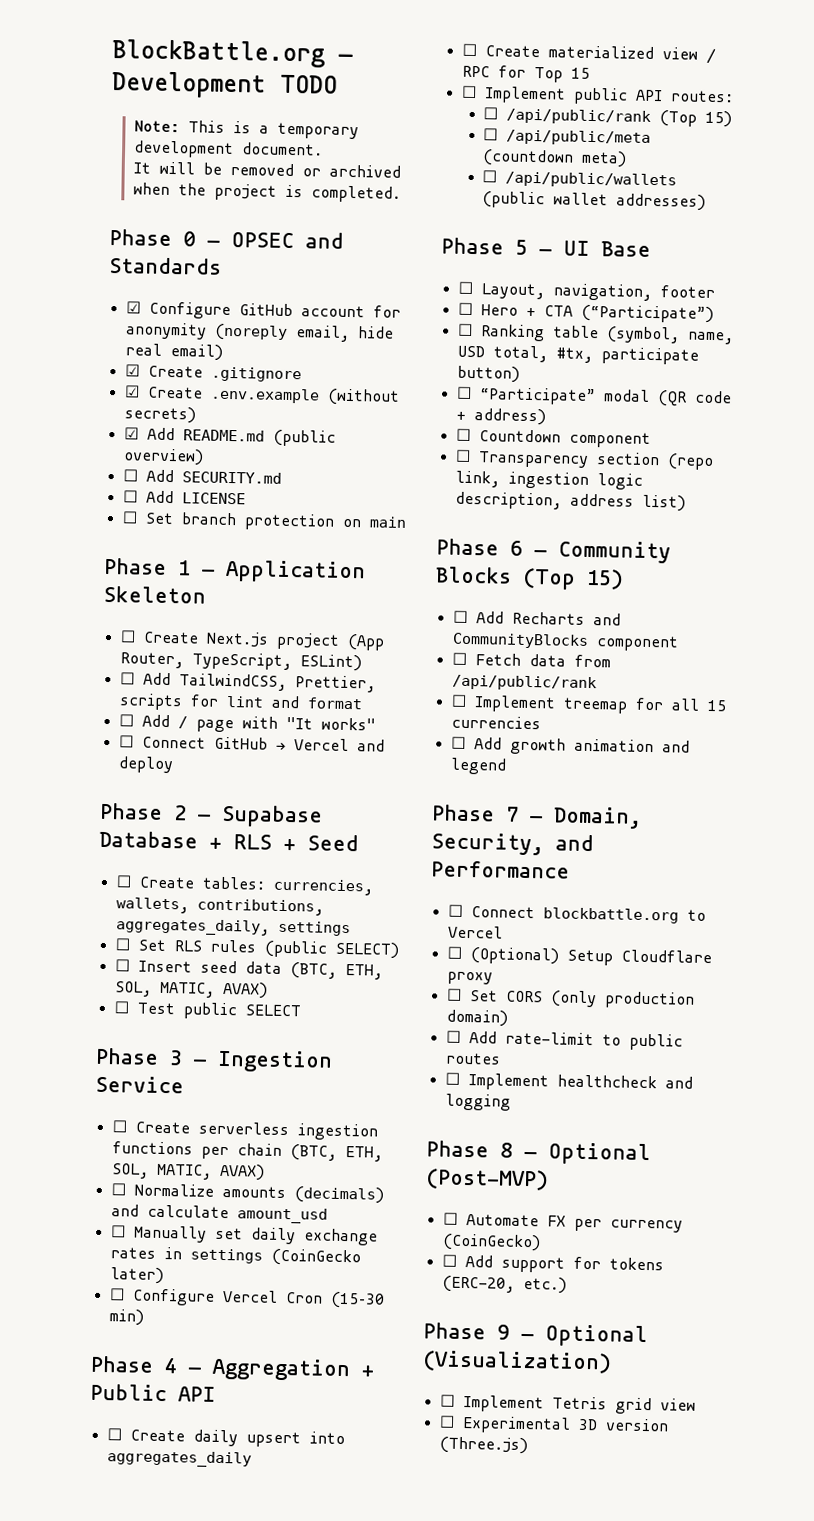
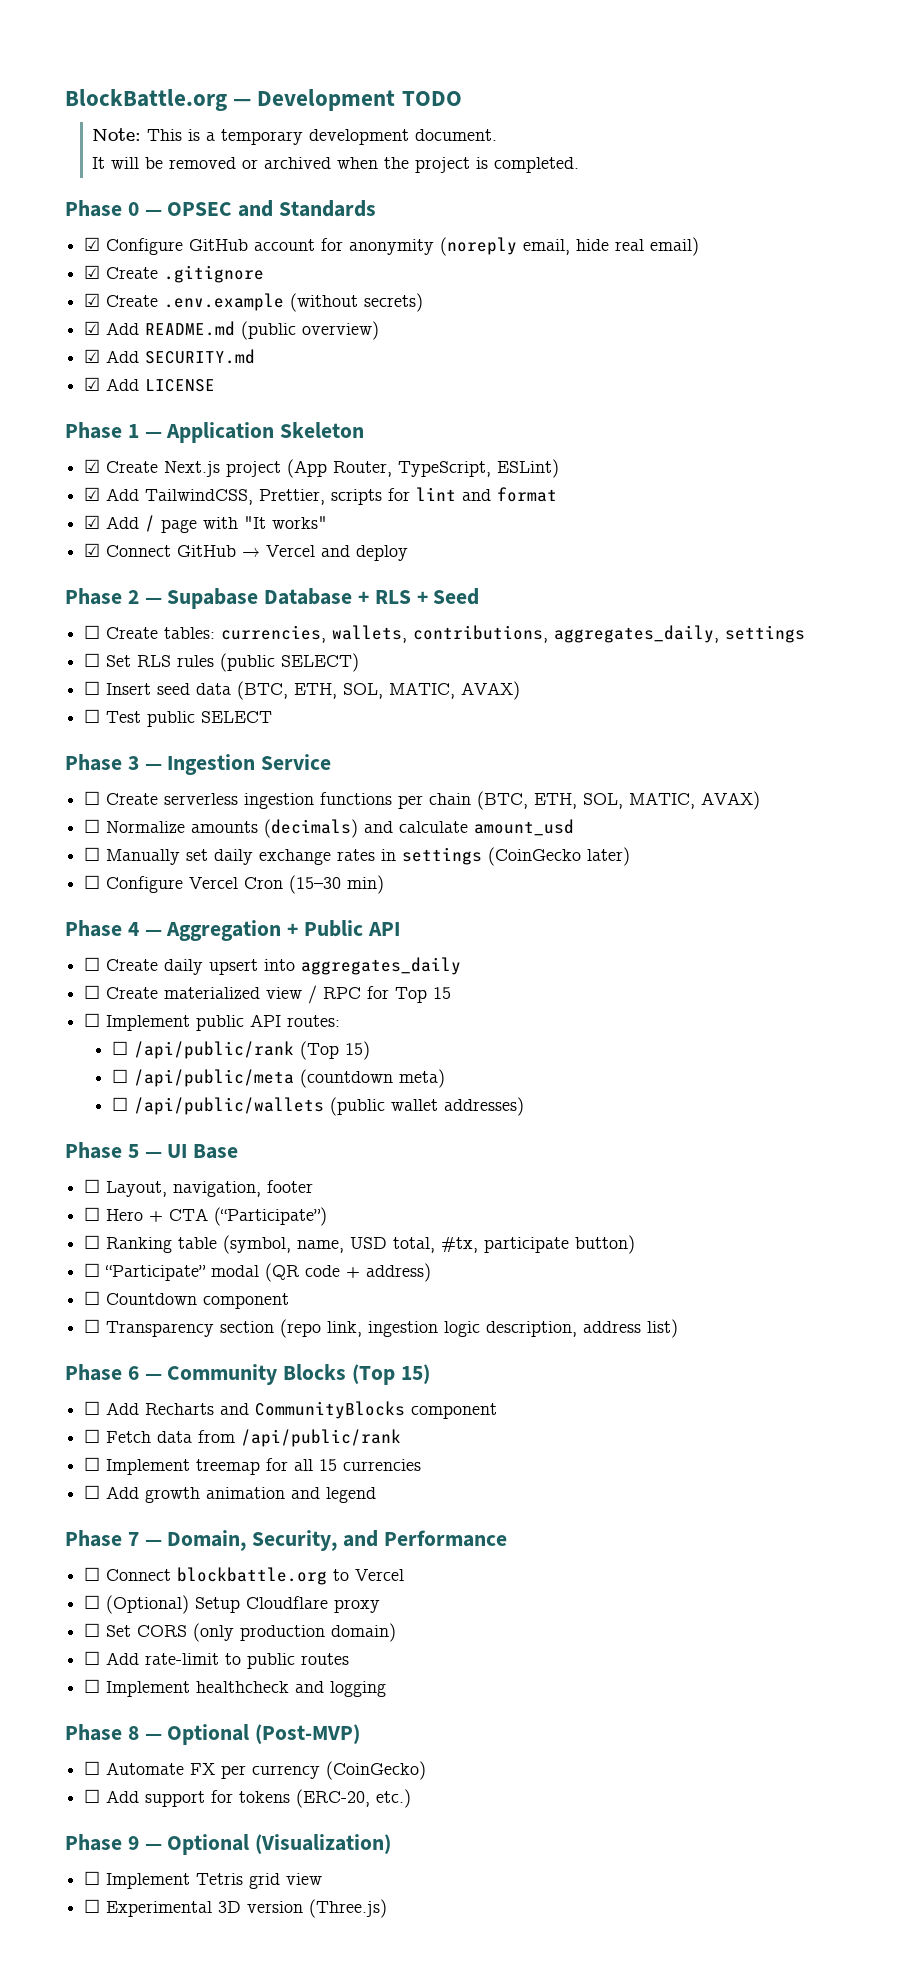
- ☐ Add SECURITY.md
+ ☑ Add SECURITY.md
- ☐ Add LICENSE
+ ☑ Add LICENSE
- ☐ Set branch protection on main
- ☐ Create Next.js project (App Router, TypeScript, ESLint)
+ ☑ Create Next.js project (App Router, TypeScript, ESLint)
- ☐ Add TailwindCSS, Prettier, scripts for lint and format
+ ☑ Add TailwindCSS, Prettier, scripts for lint and format
- ☐ Add / page with "It works"
+ ☑ Add / page with "It works"
- ☐ Connect GitHub → Vercel and deploy
+ ☑ Connect GitHub → Vercel and deploy

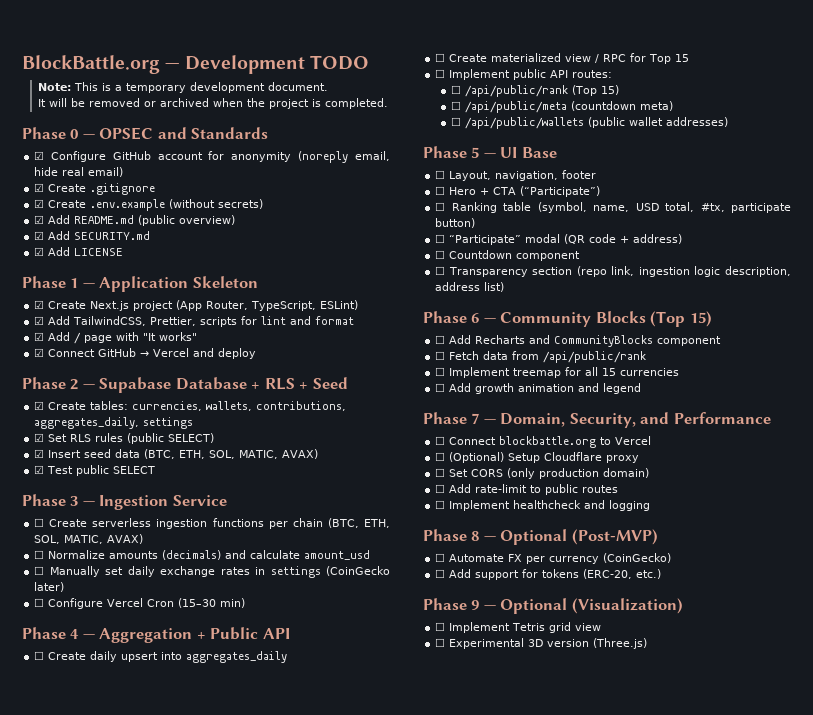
- ☐ Create tables: currencies, wallets, contributions, aggregates_daily, settings
+ ☑ Create tables: currencies, wallets, contributions, aggregates_daily, settings
- ☐ Set RLS rules (public SELECT)
+ ☑ Set RLS rules (public SELECT)
- ☐ Insert seed data (BTC, ETH, SOL, MATIC, AVAX)
+ ☑ Insert seed data (BTC, ETH, SOL, MATIC, AVAX)
- ☐ Test public SELECT
+ ☑ Test public SELECT

